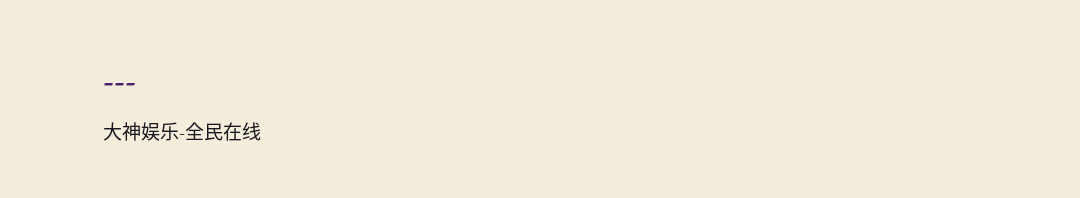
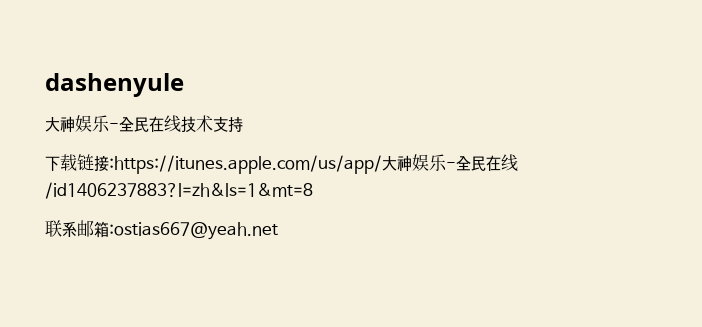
- ---
- 大神娱乐-全民在线
+ dashenyule
+ 大神娱乐-全民在线技术支持
+ 下载链接:https://itunes.apple.com/us/app/大神娱乐-全民在线/id1406237883?l=zh&ls=1&mt=8
+ 联系邮箱:ostias667@yeah.net

